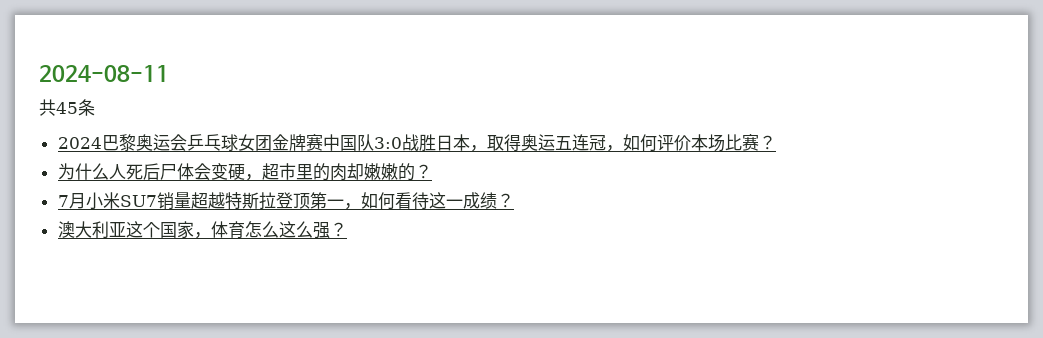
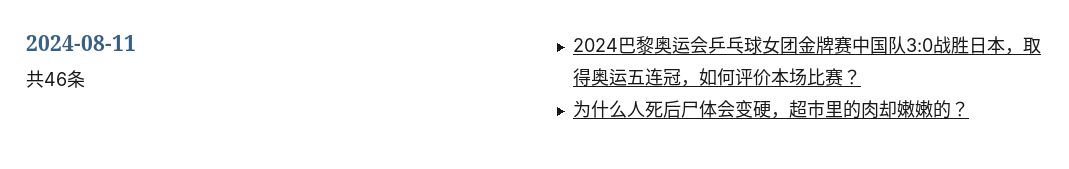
- 共45条
+ 共46条
- 7月小米SU7销量超越特斯拉登顶第一，如何看待这一成绩？
- 澳大利亚这个国家，体育怎么这么强？

